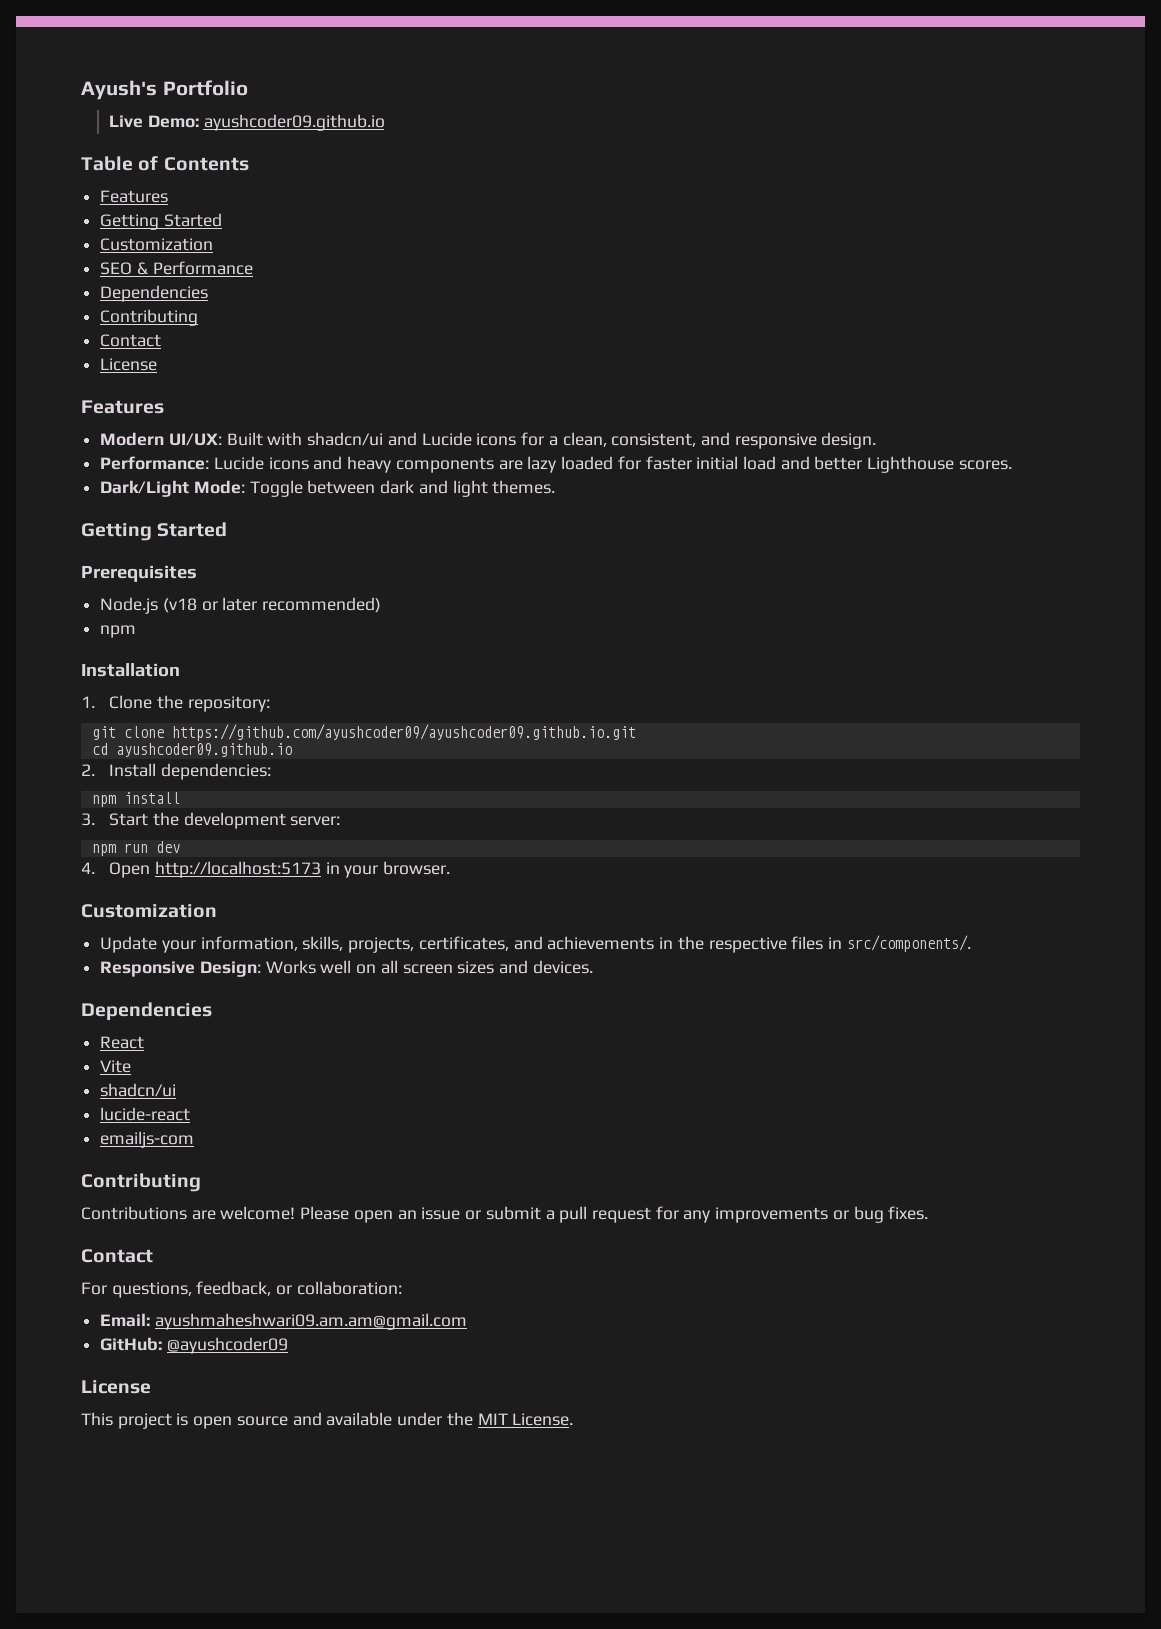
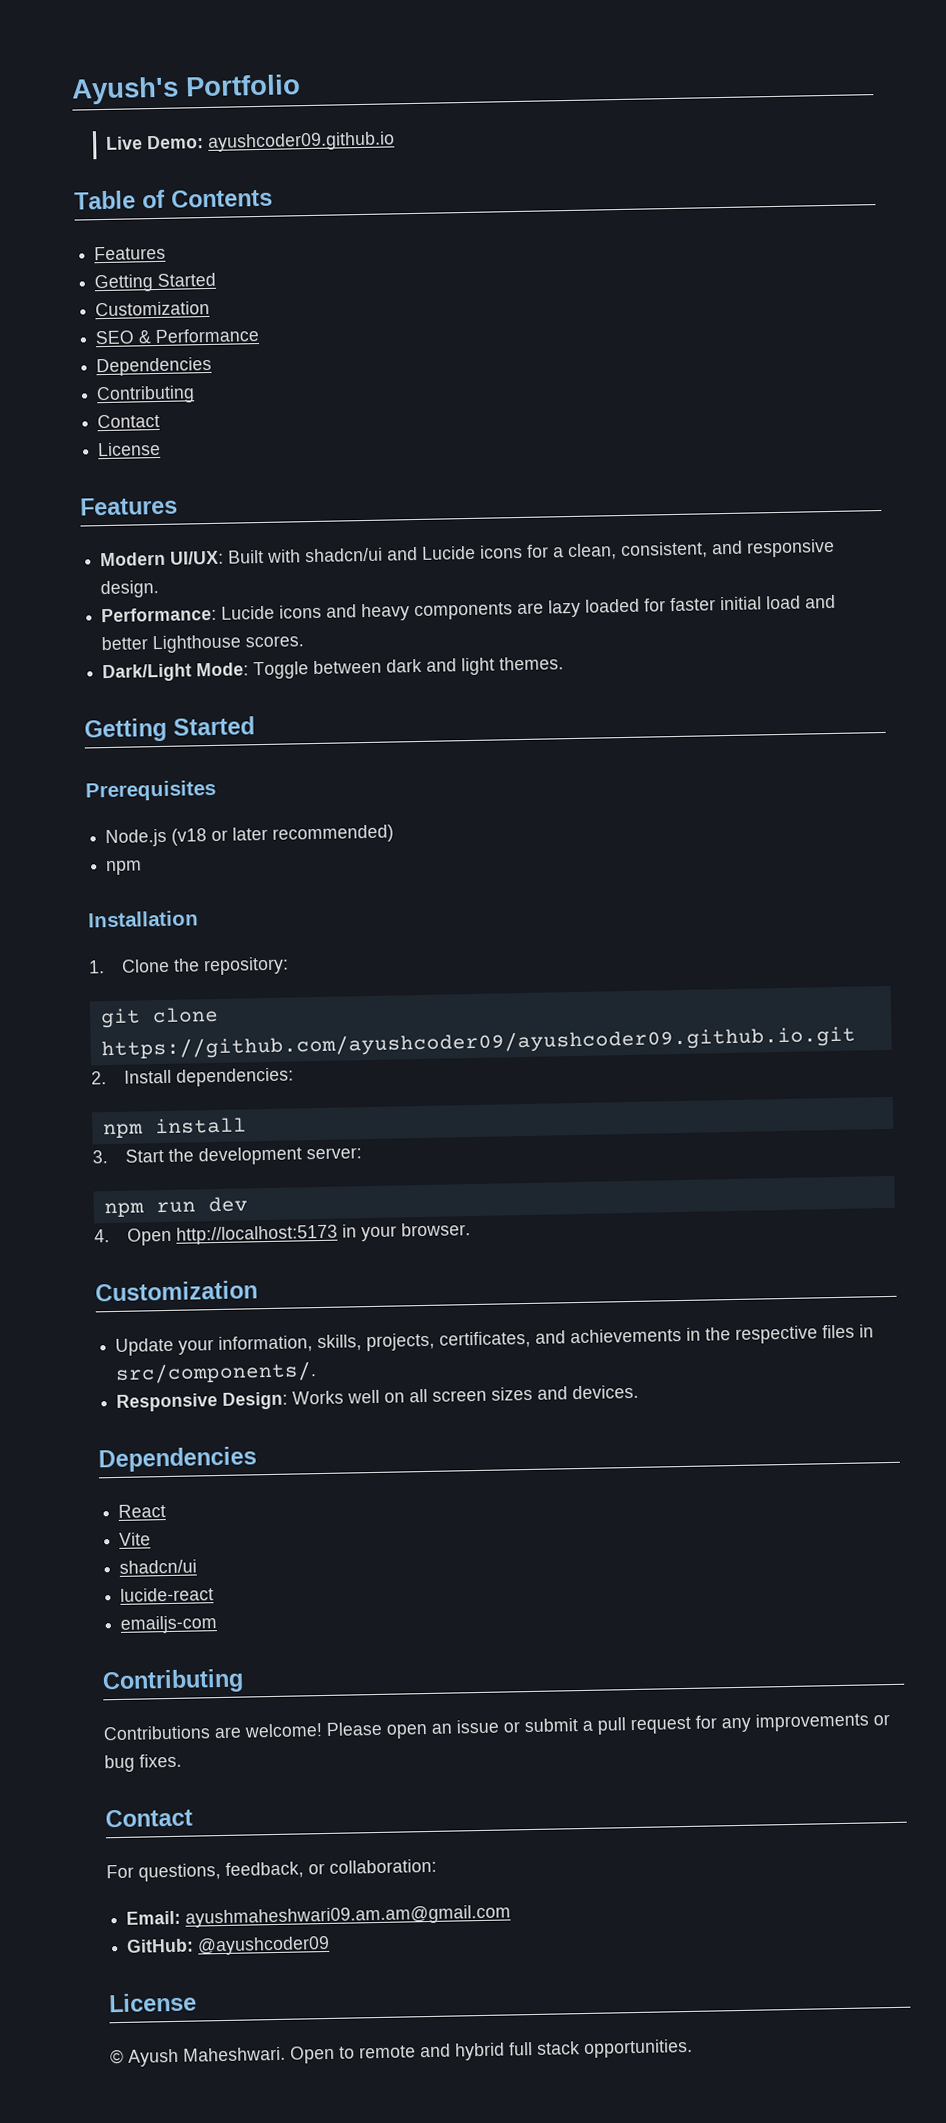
- cd ayushcoder09.github.io
- This project is open source and available under the MIT License.
+ © Ayush Maheshwari. Open to remote and hybrid full stack opportunities.

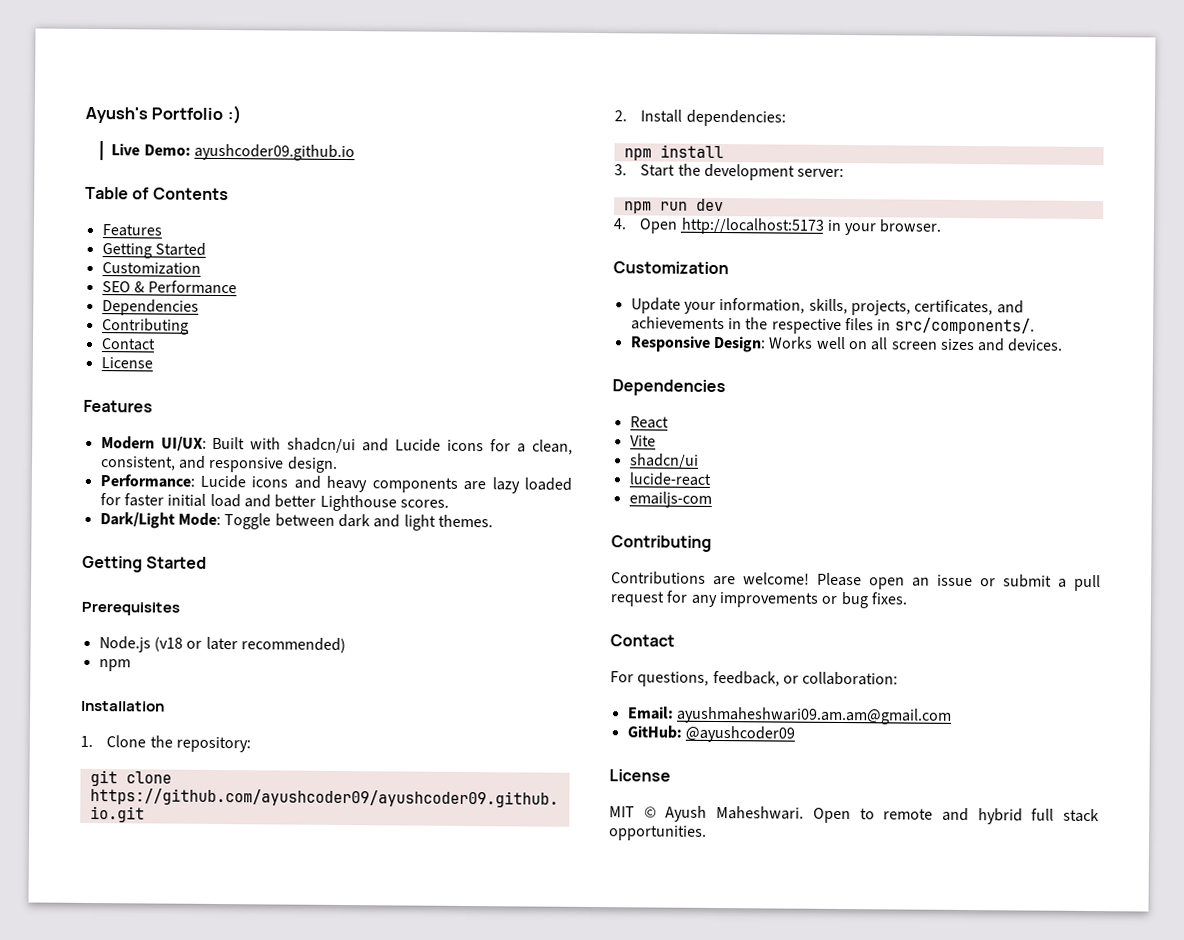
- Ayush's Portfolio
+ Ayush's Portfolio :)
- © Ayush Maheshwari.
+ MIT © Ayush Maheshwari.

